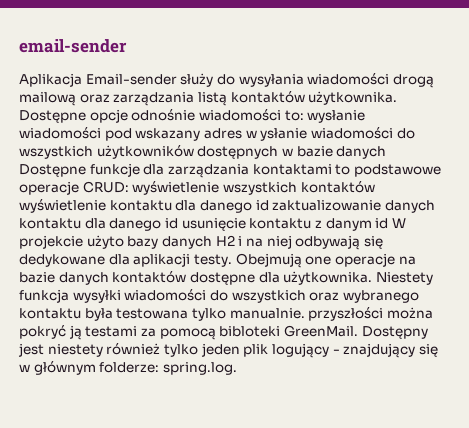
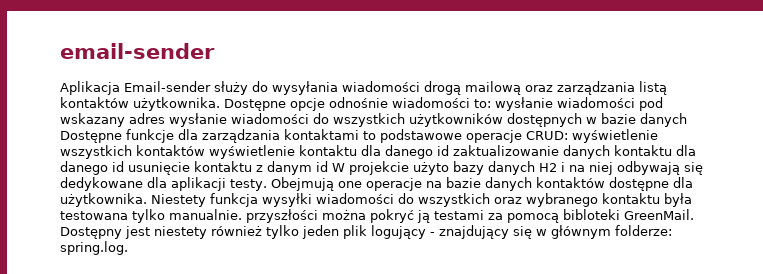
- wysłanie wiadomości pod wskazany adres w ysłanie wiadomości do wszystkich użytkowników dostępnych w bazie danych Dostępne funkcje dla zarządzania kontaktami to podstawowe operacje CRUD:
+ wysłanie wiadomości pod wskazany adres wysłanie wiadomości do wszystkich użytkowników dostępnych w bazie danych Dostępne funkcje dla zarządzania kontaktami to podstawowe operacje CRUD:

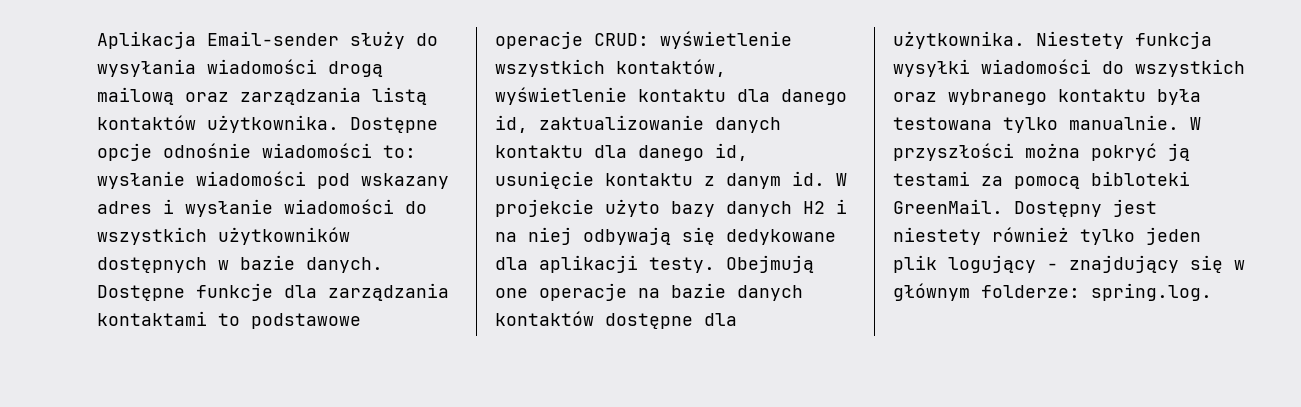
- email-sender
- Dostępne opcje odnośnie wiadomości to: wysłanie wiadomości pod wskazany adres wysłanie wiadomości do wszystkich użytkowników dostępnych w bazie danych Dostępne funkcje dla zarządzania kontaktami to podstawowe operacje CRUD: wyświetlenie wszystkich kontaktów wyświetlenie kontaktu dla danego id zaktualizowanie danych kontaktu dla danego id usunięcie kontaktu z danym id W projekcie użyto bazy danych H2 i na niej odbywają się dedykowane dla aplikacji testy.
+ Dostępne opcje odnośnie wiadomości to: wysłanie wiadomości pod wskazany adres i wysłanie wiadomości do wszystkich użytkowników dostępnych w bazie danych. Dostępne funkcje dla zarządzania kontaktami to podstawowe operacje CRUD: wyświetlenie wszystkich kontaktów, wyświetlenie kontaktu dla danego id, zaktualizowanie danych kontaktu dla danego id, usunięcie kontaktu z danym id. W projekcie użyto bazy danych H2 i na niej odbywają się dedykowane dla aplikacji testy.
- Niestety funkcja wysyłki wiadomości do wszystkich oraz wybranego kontaktu była testowana tylko manualnie. przyszłości można pokryć ją testami za pomocą bibloteki GreenMail.
+ Niestety funkcja wysyłki wiadomości do wszystkich oraz wybranego kontaktu była testowana tylko manualnie. W przyszłości można pokryć ją testami za pomocą bibloteki GreenMail.

